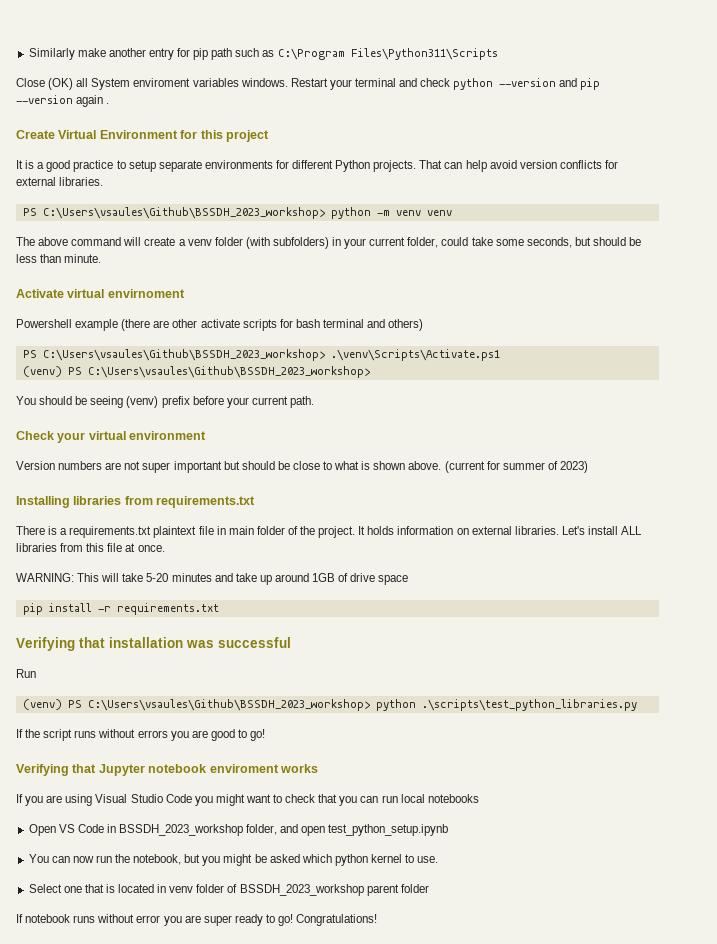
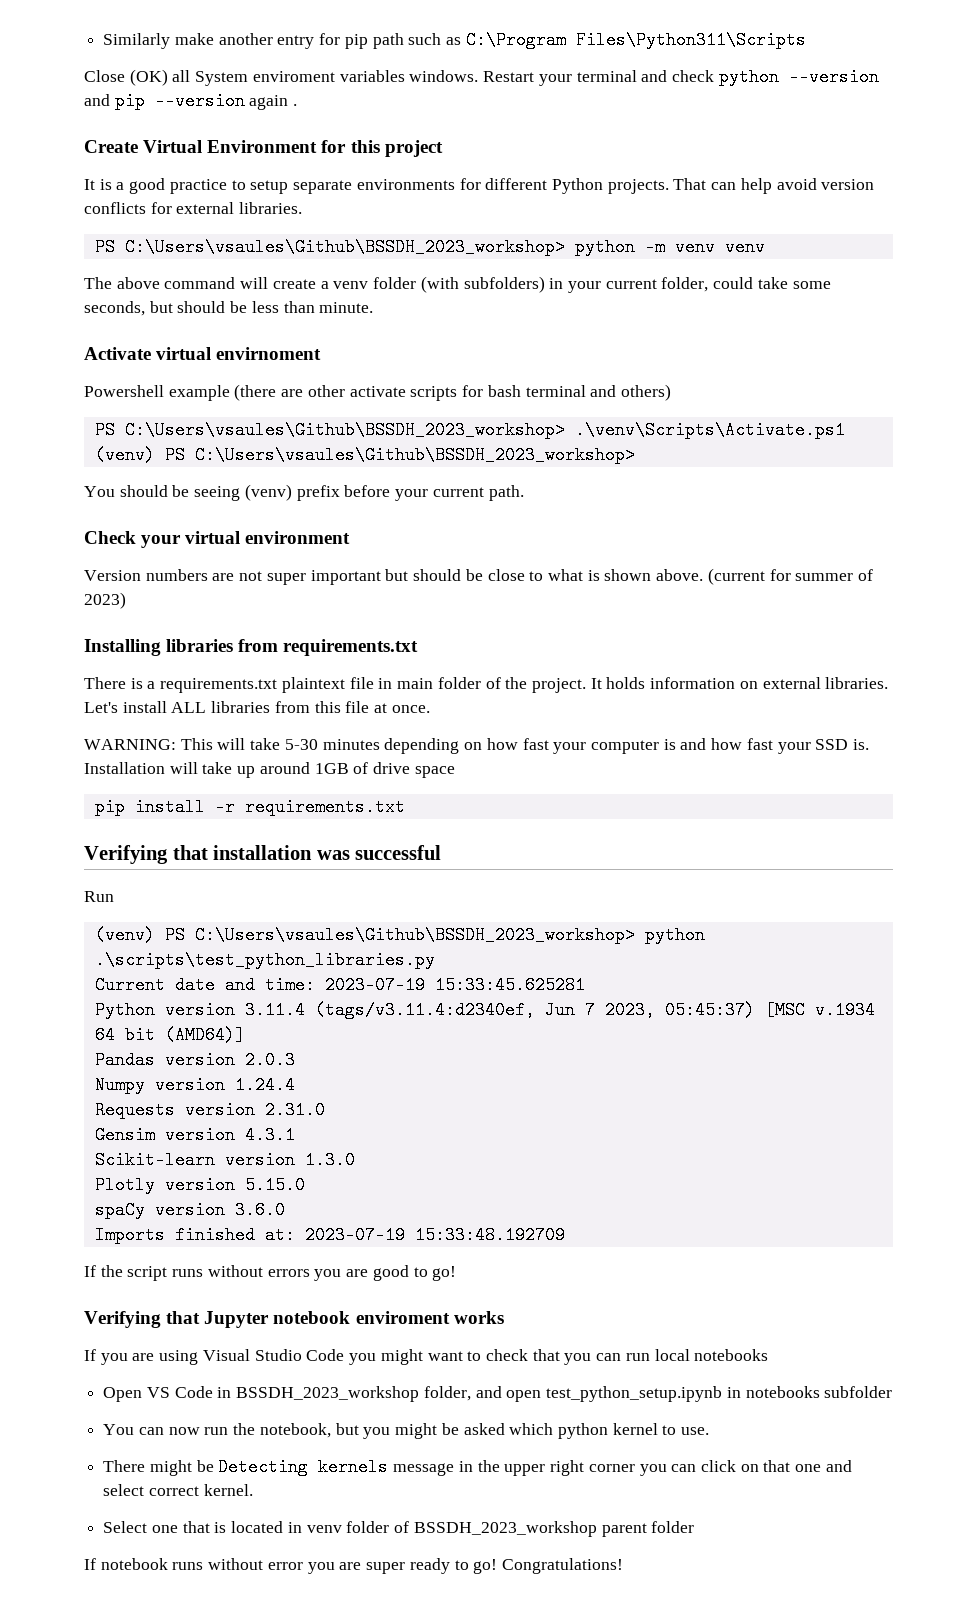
- WARNING: This will take 5-20 minutes and take up around 1GB of drive space
+ WARNING: This will take 5-30 minutes depending on how fast your computer is and how fast your SSD is. Installation will take up around 1GB of drive space
+ Current date and time: 2023-07-19 15:33:45.625281
+ Python version 3.11.4 (tags/v3.11.4:d2340ef, Jun 7 2023, 05:45:37) [MSC v.1934 64 bit (AMD64)]
+ Pandas version 2.0.3
+ Numpy version 1.24.4
+ Requests version 2.31.0
+ Gensim version 4.3.1
+ Scikit-learn version 1.3.0
+ Plotly version 5.15.0
+ spaCy version 3.6.0
+ Imports finished at: 2023-07-19 15:33:48.192709
- Open VS Code in BSSDH_2023_workshop folder, and open test_python_setup.ipynb
+ Open VS Code in BSSDH_2023_workshop folder, and open test_python_setup.ipynb in notebooks subfolder
+ There might be Detecting kernels message in the upper right corner you can click on that one and select correct kernel.

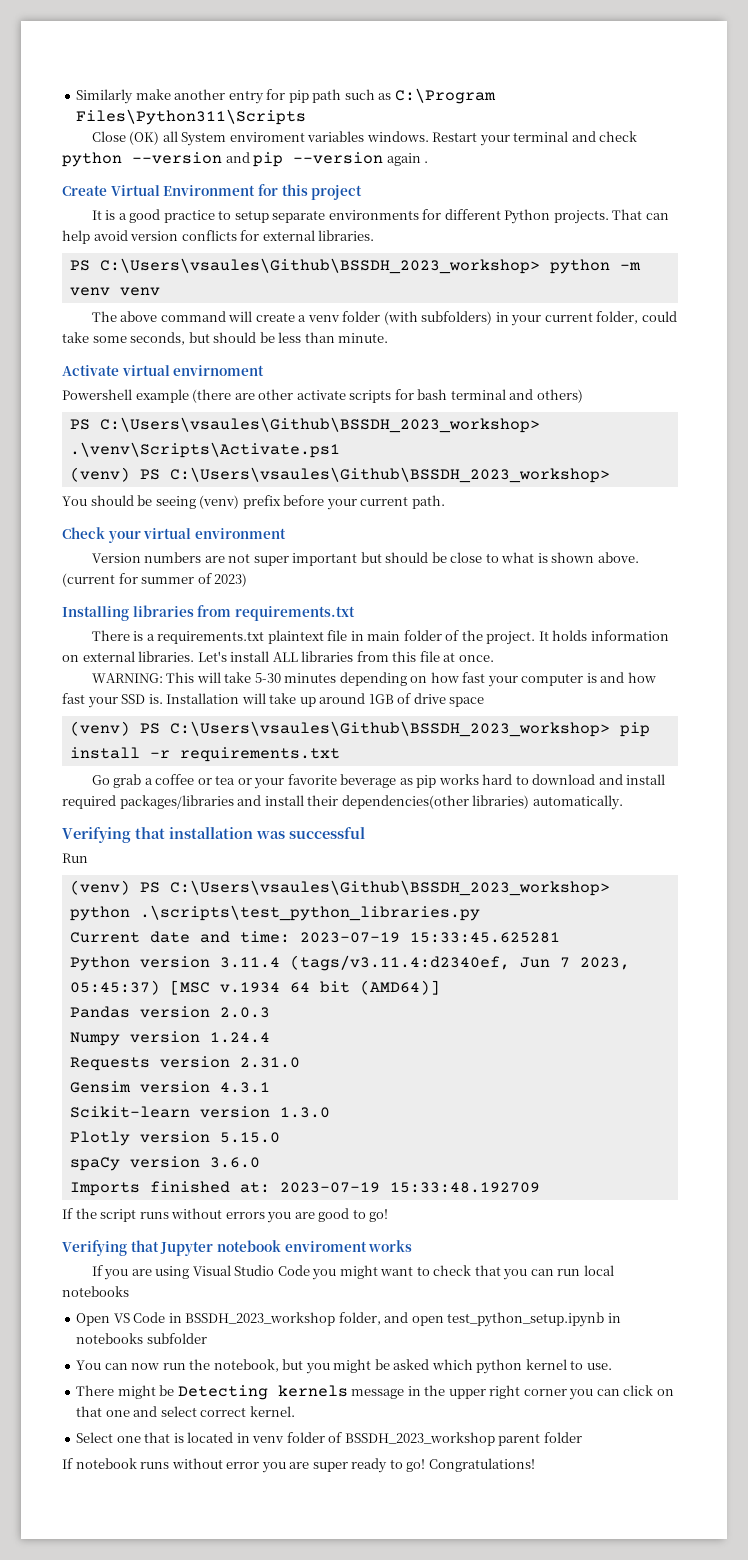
- pip install -r requirements.txt
+ (venv) PS C:\Users\vsaules\Github\BSSDH_2023_workshop> pip install -r requirements.txt
+ Go grab a coffee or tea or your favorite beverage as pip works hard to download and install required packages/libraries and install their dependencies(other libraries) automatically.

